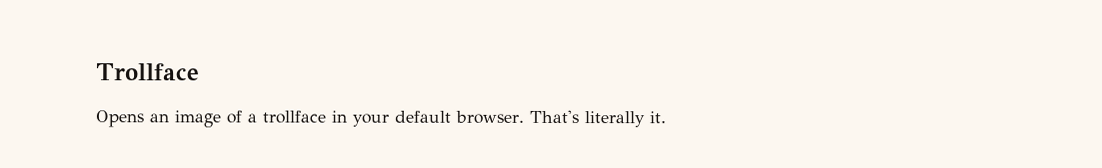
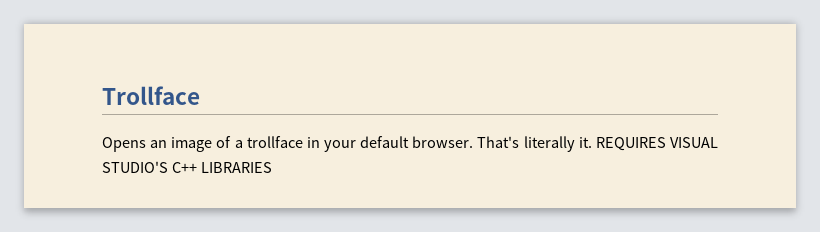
+ REQUIRES VISUAL STUDIO'S C++ LIBRARIES

